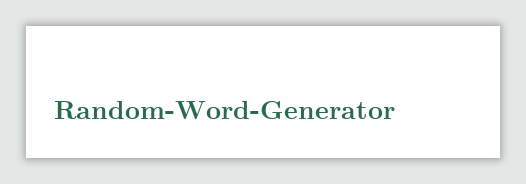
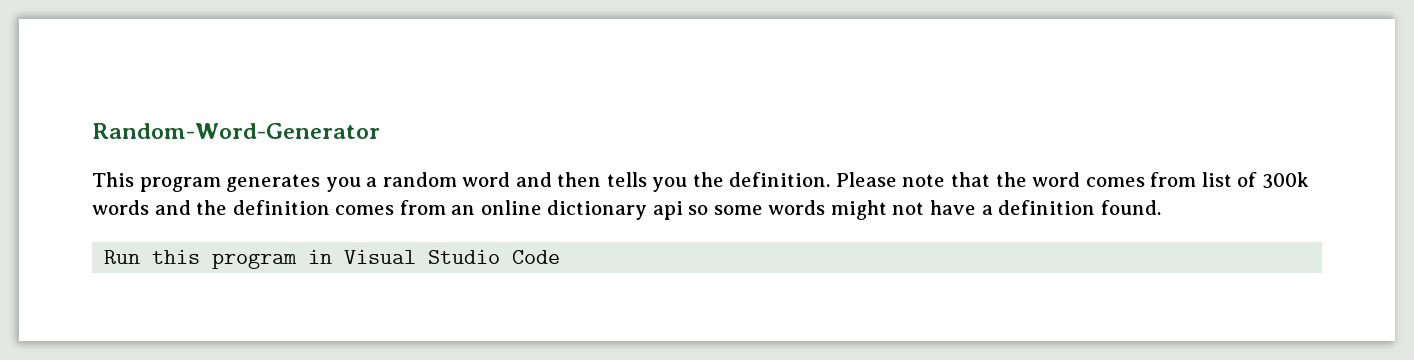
+ This program generates you a random word and then tells you the definition. Please note that the word comes from list of 300k words and the definition comes from an online dictionary api so some words might not have a definition found.
+ Run this program in Visual Studio Code

